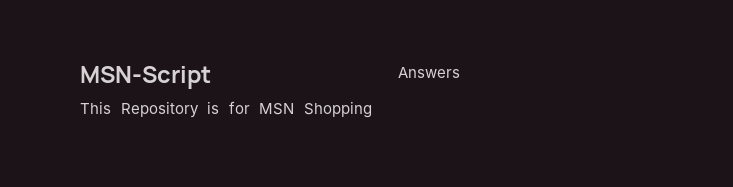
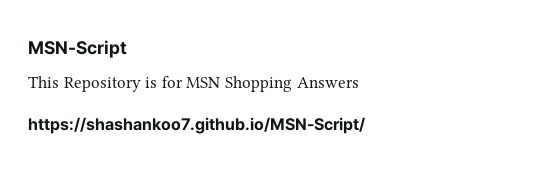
+ https://shashankoo7.github.io/MSN-Script/

